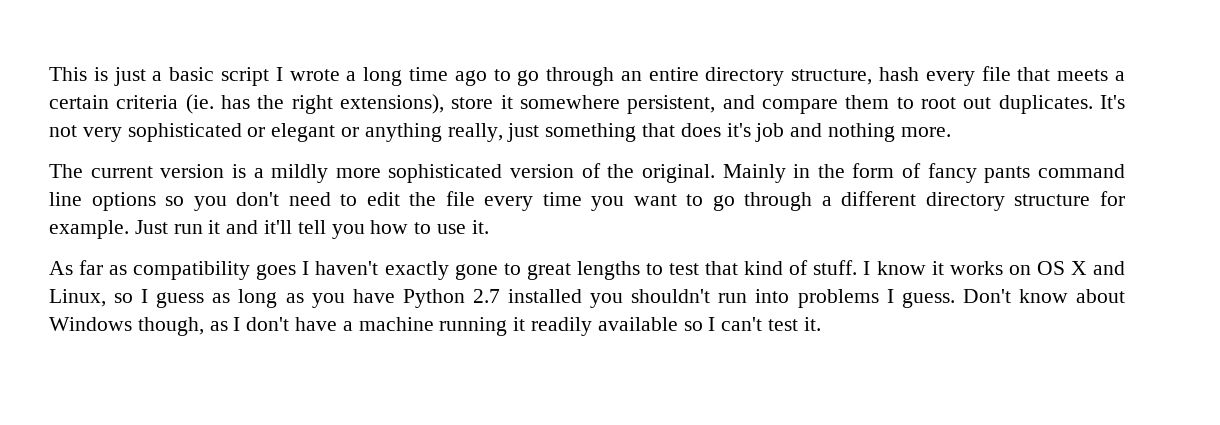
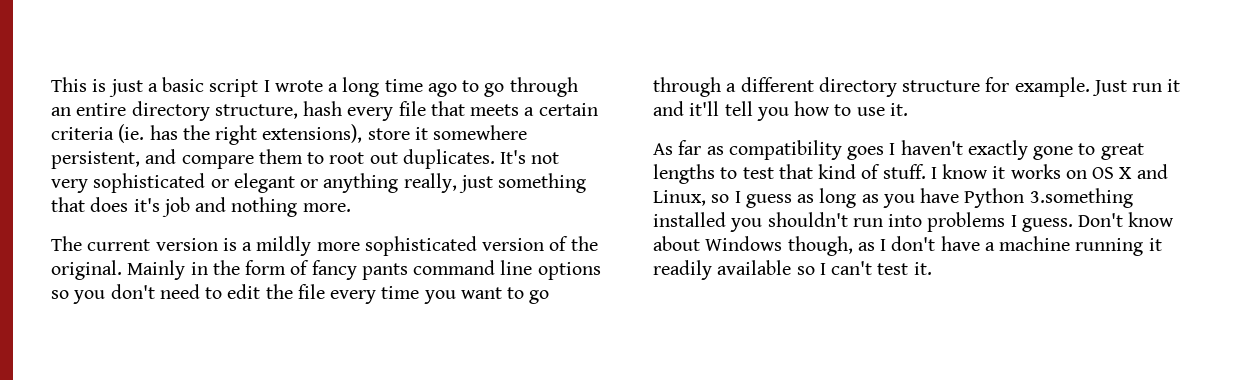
- I know it works on OS X and Linux, so I guess as long as you have Python 2.7 installed you shouldn't run into problems I guess.
+ I know it works on OS X and Linux, so I guess as long as you have Python 3.something installed you shouldn't run into problems I guess.

